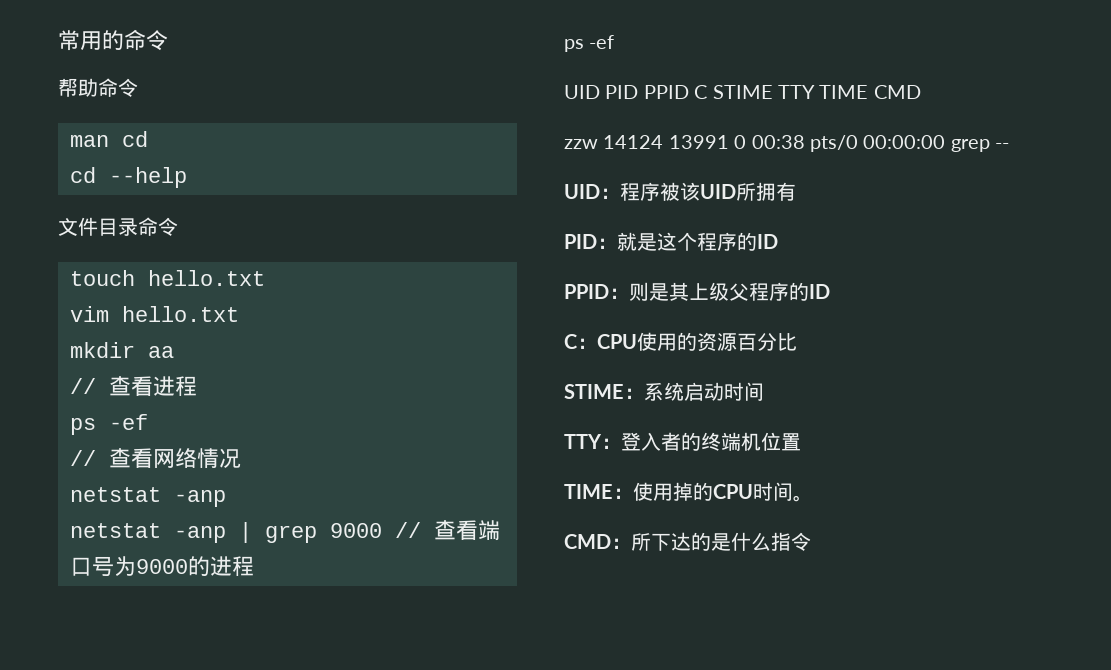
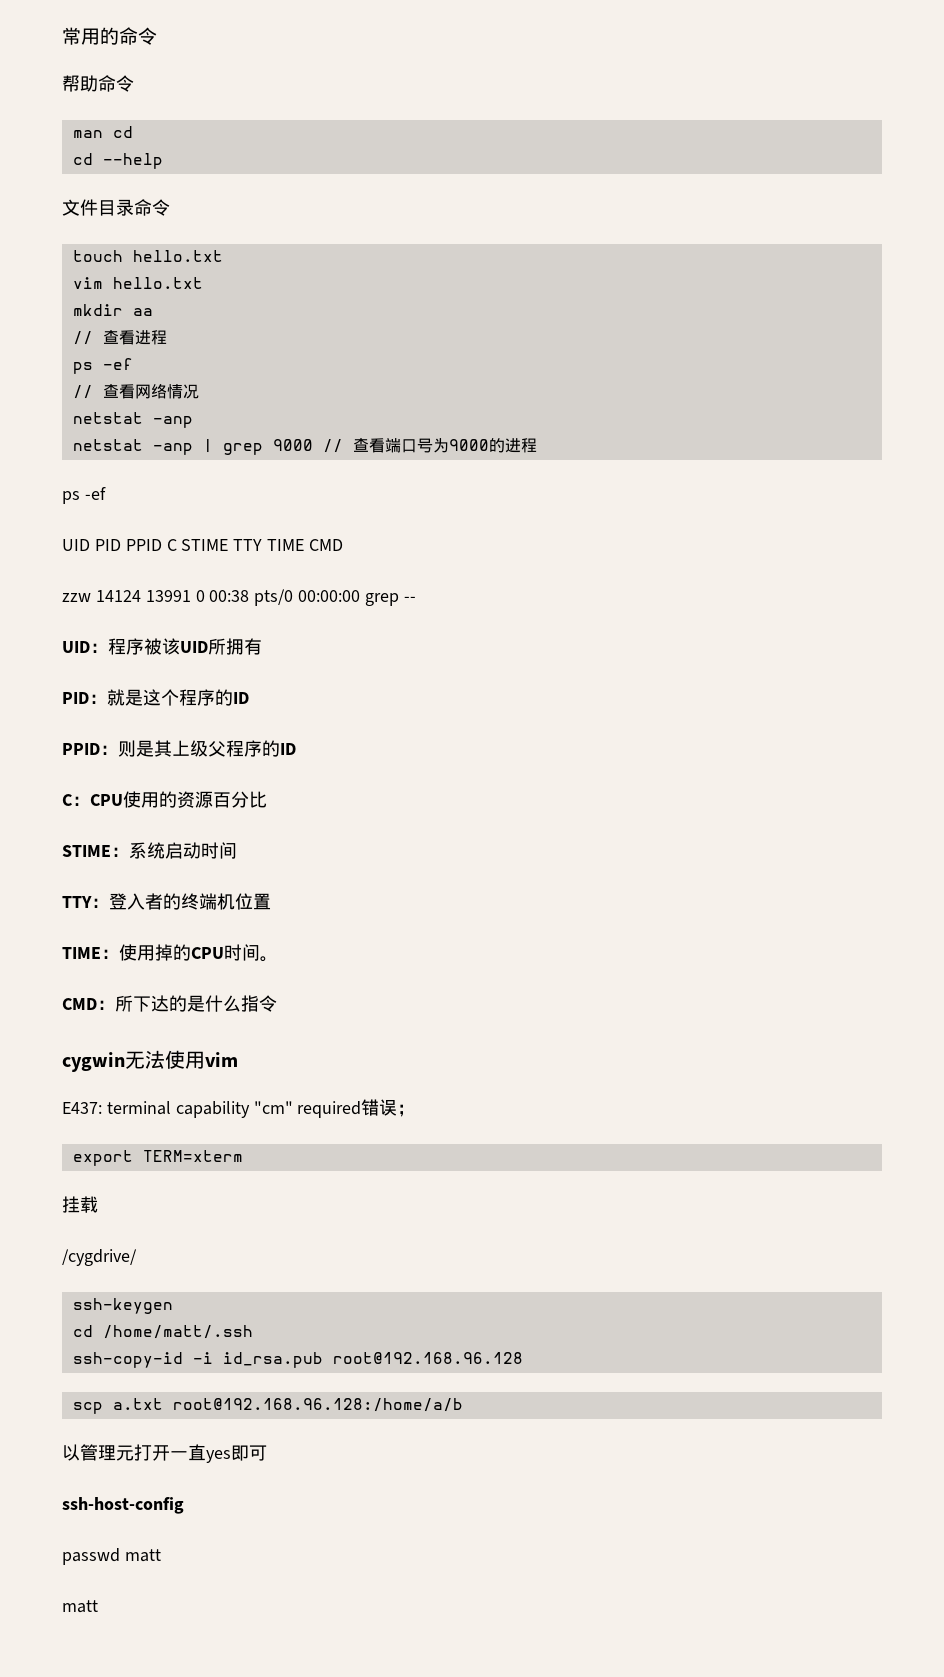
+ cygwin无法使用vim
+ E437: terminal capability "cm" required错误；
+ export TERM=xterm
+ 挂载
+ /cygdrive/
+ ssh-keygen
+ cd /home/matt/.ssh
+ ssh-copy-id -i id_rsa.pub root@192.168.96.128
+ scp a.txt root@192.168.96.128:/home/a/b
+ 以管理元打开一直yes即可
+ ssh-host-config
+ passwd matt
+ matt

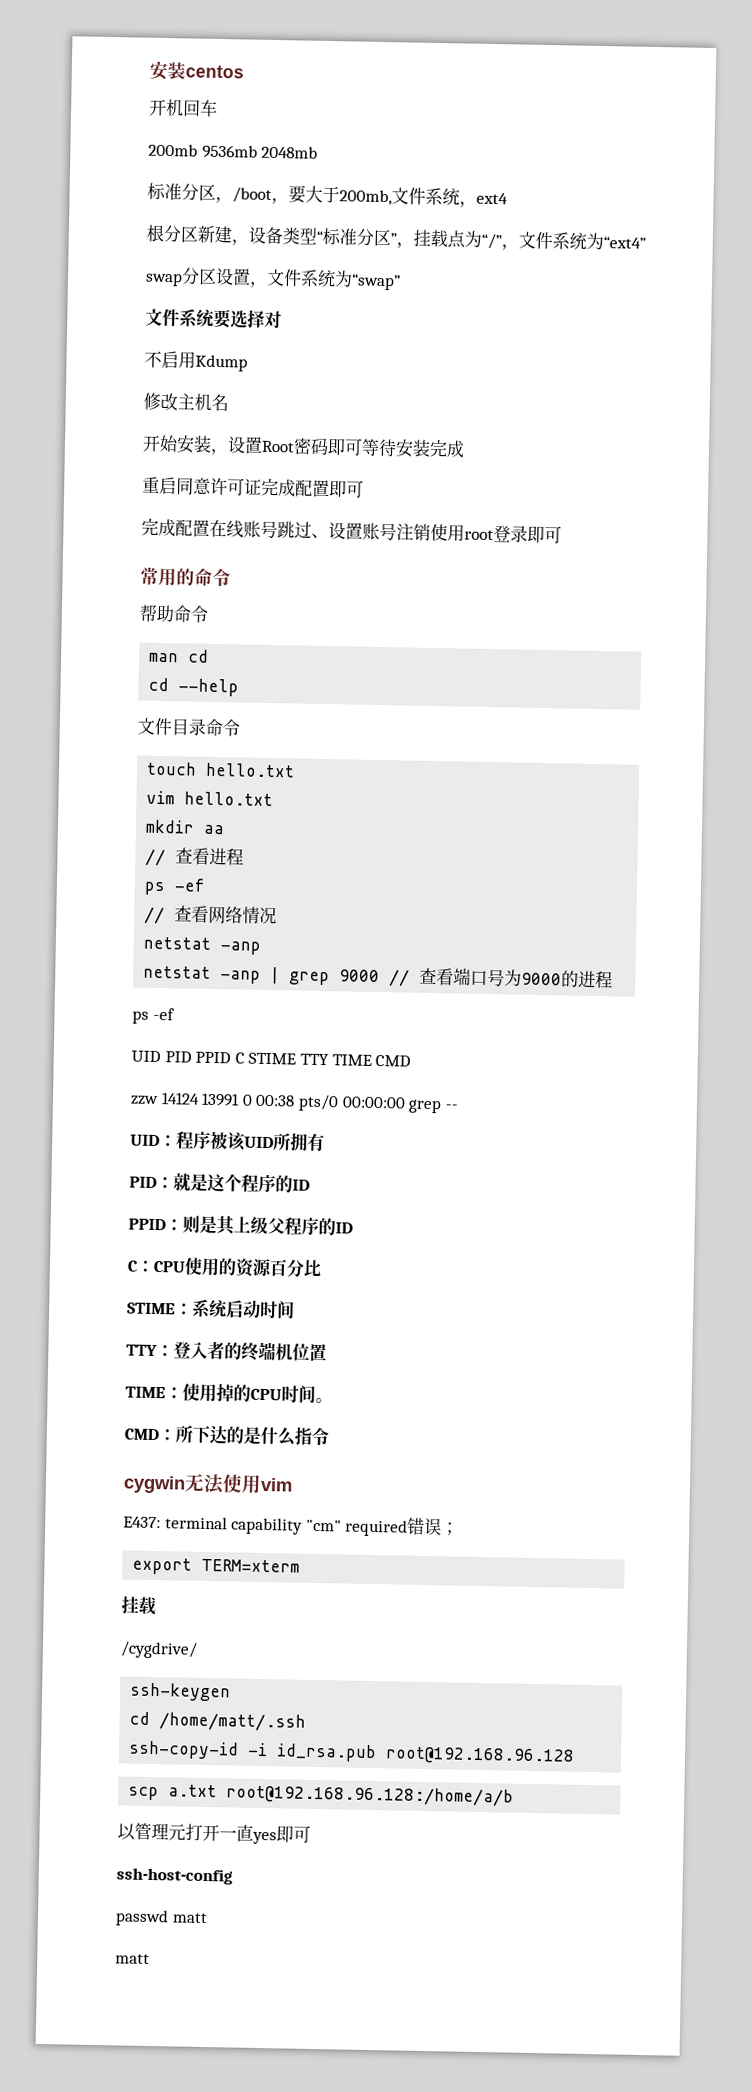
+ 安装centos
+ 开机回车
+ 200mb 9536mb 2048mb
+ 标准分区，/boot，要大于200mb,文件系统，ext4
+ 根分区新建，设备类型“标准分区”，挂载点为“/”，文件系统为“ext4”
+ swap分区设置，文件系统为“swap”
+ 文件系统要选择对
+ 不启用Kdump
+ 修改主机名
+ 开始安装，设置Root密码即可等待安装完成
+ 重启同意许可证完成配置即可
+ 完成配置在线账号跳过、设置账号注销使用root登录即可

